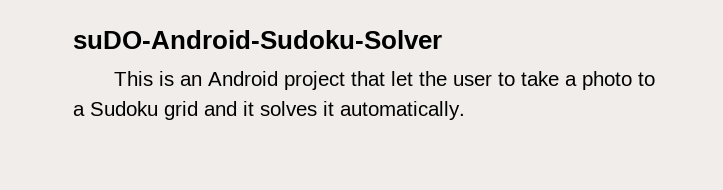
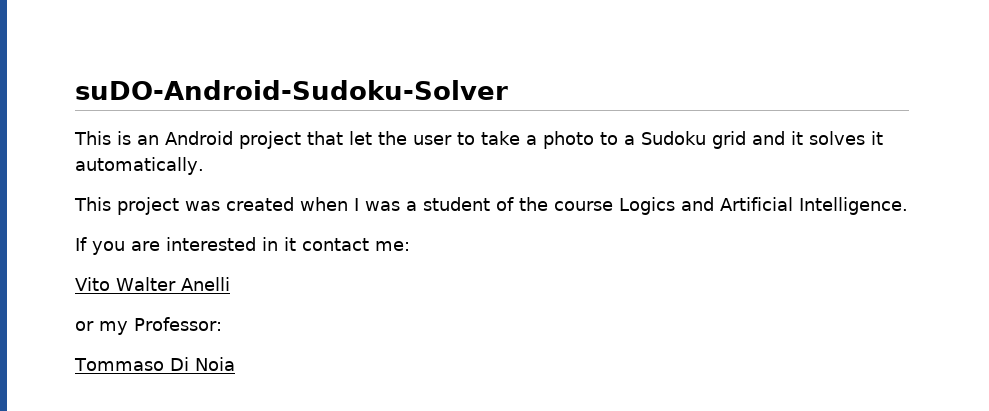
+ This project was created when I was a student of the course Logics and Artificial Intelligence.
+ If you are interested in it contact me:
+ Vito Walter Anelli
+ or my Professor:
+ Tommaso Di Noia

